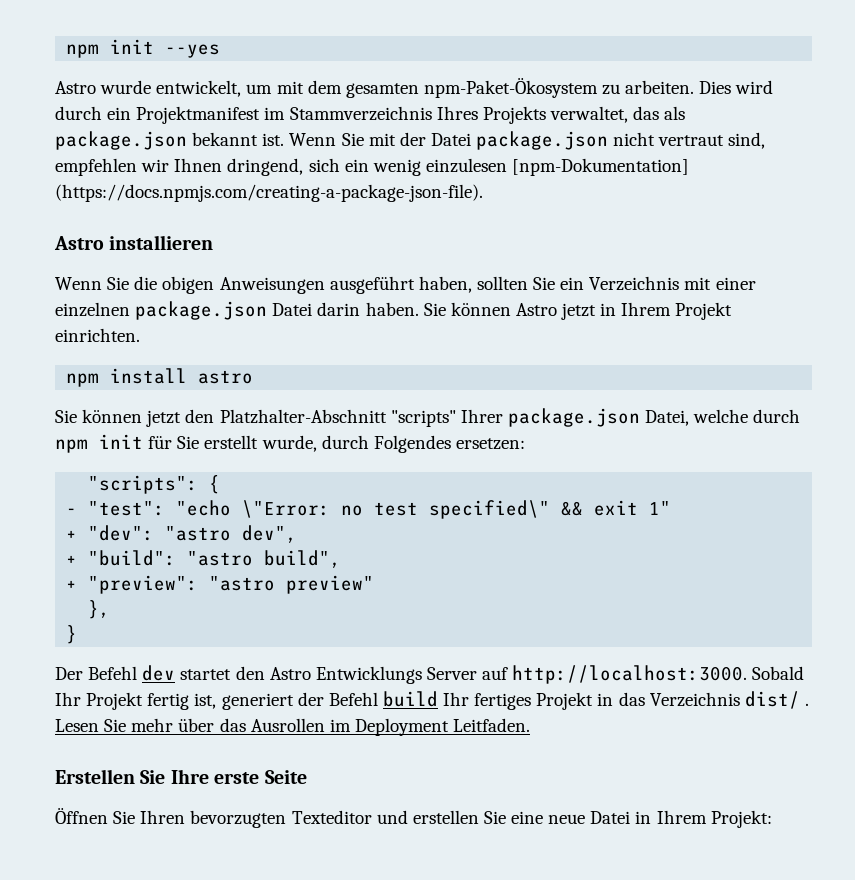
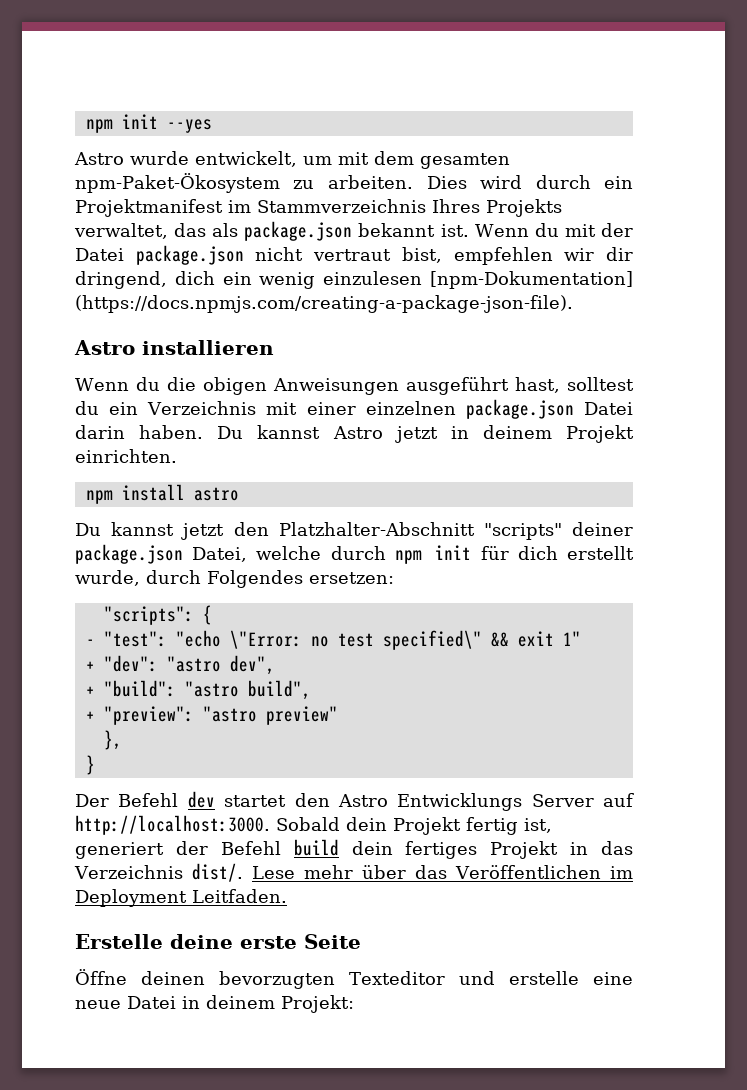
- Wenn Sie mit der Datei package.json nicht vertraut sind, empfehlen wir Ihnen dringend, sich ein wenig einzulesen [npm-Dokumentation] (https://docs.npmjs.com/creating-a-package-json-file).
+ Wenn du mit der Datei package.json nicht vertraut bist, empfehlen wir dir dringend, dich ein wenig einzulesen [npm-Dokumentation] (https://docs.npmjs.com/creating-a-package-json-file).
- Wenn Sie die obigen Anweisungen ausgeführt haben, sollten Sie ein Verzeichnis mit einer einzelnen package.json Datei darin haben.
+ Wenn du die obigen Anweisungen ausgeführt hast, solltest du ein Verzeichnis mit einer einzelnen package.json Datei darin haben.
- Sie können Astro jetzt in Ihrem Projekt einrichten.
+ Du kannst Astro jetzt in deinem Projekt einrichten.
- Sie können jetzt den Platzhalter-Abschnitt "scripts" Ihrer package.json Datei, welche durch npm init für Sie erstellt wurde, durch Folgendes ersetzen:
+ Du kannst jetzt den Platzhalter-Abschnitt "scripts" deiner package.json Datei, welche durch npm init für dich erstellt wurde, durch Folgendes ersetzen:
- Sobald Ihr Projekt fertig ist, generiert der Befehl build Ihr fertiges Projekt in das Verzeichnis dist/ . Lesen Sie mehr über das Ausrollen im Deployment Leitfaden.
+ Sobald dein Projekt fertig ist, generiert der Befehl build dein fertiges Projekt in das Verzeichnis dist/. Lese mehr über das Veröffentlichen im Deployment Leitfaden.
- Erstellen Sie Ihre erste Seite
+ Erstelle deine erste Seite
- Öffnen Sie Ihren bevorzugten Texteditor und erstellen Sie eine neue Datei in Ihrem Projekt:
+ Öffne deinen bevorzugten Texteditor und erstelle eine neue Datei in deinem Projekt:

